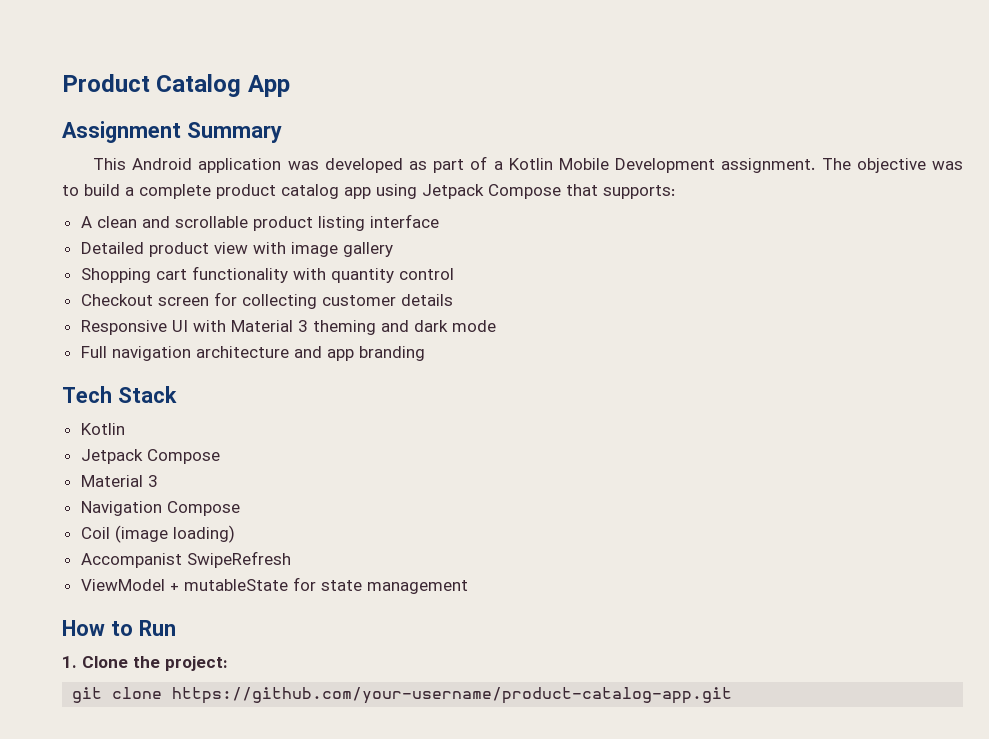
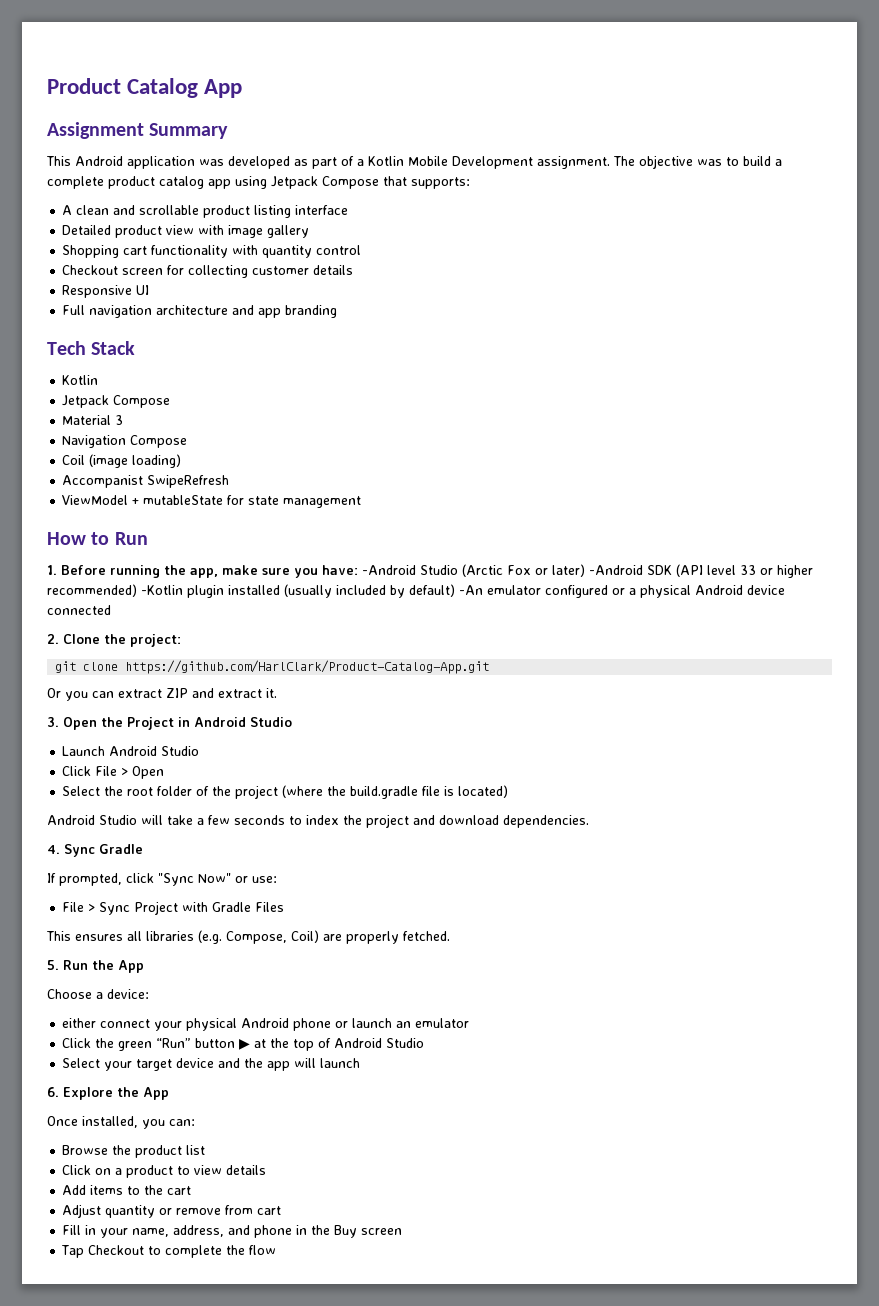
- Responsive UI with Material 3 theming and dark mode
+ Responsive UI
- 1. Clone the project:
+ 1. Before running the app, make sure you have: -Android Studio (Arctic Fox or later) -Android SDK (API level 33 or higher recommended) -Kotlin plugin installed (usually included by default) -An emulator configured or a physical Android device connected
+ 2. Clone the project:
- git clone https://github.com/your-username/product-catalog-app.git
+ git clone https://github.com/HarlClark/Product-Catalog-App.git
+ Or you can extract ZIP and extract it.
+ 3. Open the Project in Android Studio
+ Launch Android Studio
+ Click File > Open
+ Select the root folder of the project (where the build.gradle file is located)
+ Android Studio will take a few seconds to index the project and download dependencies.
+ 4. Sync Gradle
+ If prompted, click "Sync Now" or use:
+ File > Sync Project with Gradle Files
+ This ensures all libraries (e.g. Compose, Coil) are properly fetched.
+ 5. Run the App
+ Choose a device:
+ either connect your physical Android phone or launch an emulator
+ Click the green “Run” button ▶ at the top of Android Studio
+ Select your target device and the app will launch
+ 6. Explore the App
+ Once installed, you can:
+ Browse the product list
+ Click on a product to view details
+ Add items to the cart
+ Adjust quantity or remove from cart
+ Fill in your name, address, and phone in the Buy screen
+ Tap Checkout to complete the flow

